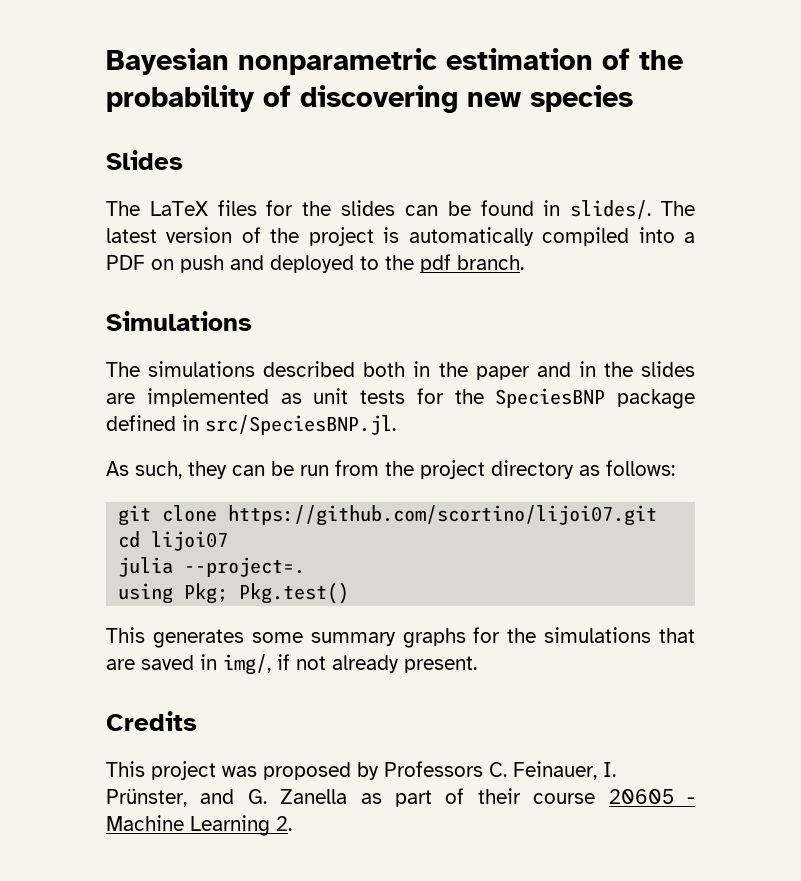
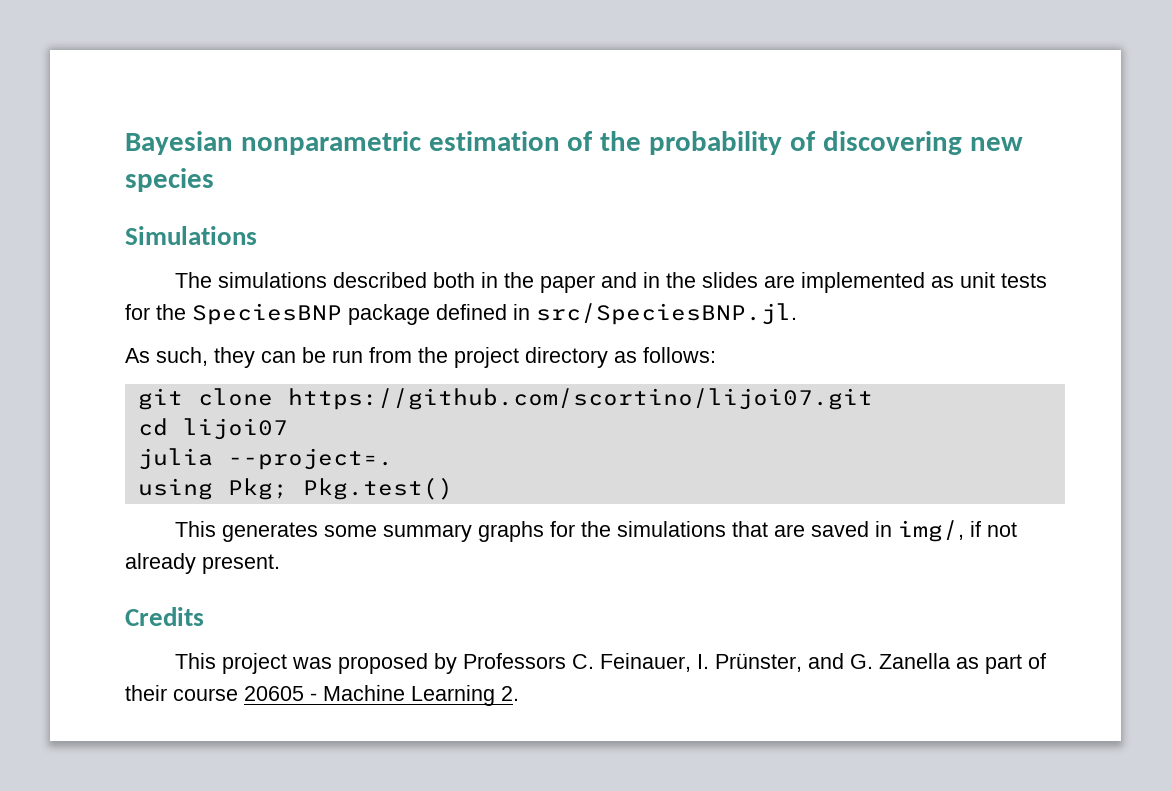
- Slides
- The LaTeX files for the slides can be found in slides/. The latest version of the project is automatically compiled into a PDF on push and deployed to the pdf branch.

